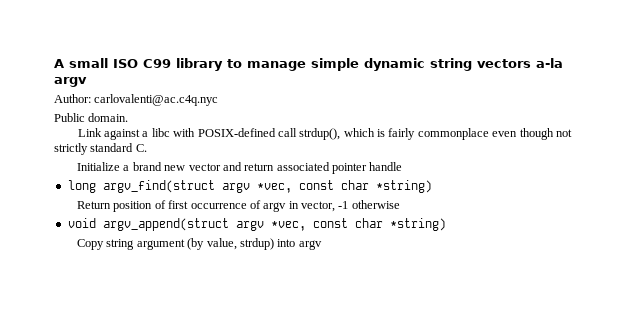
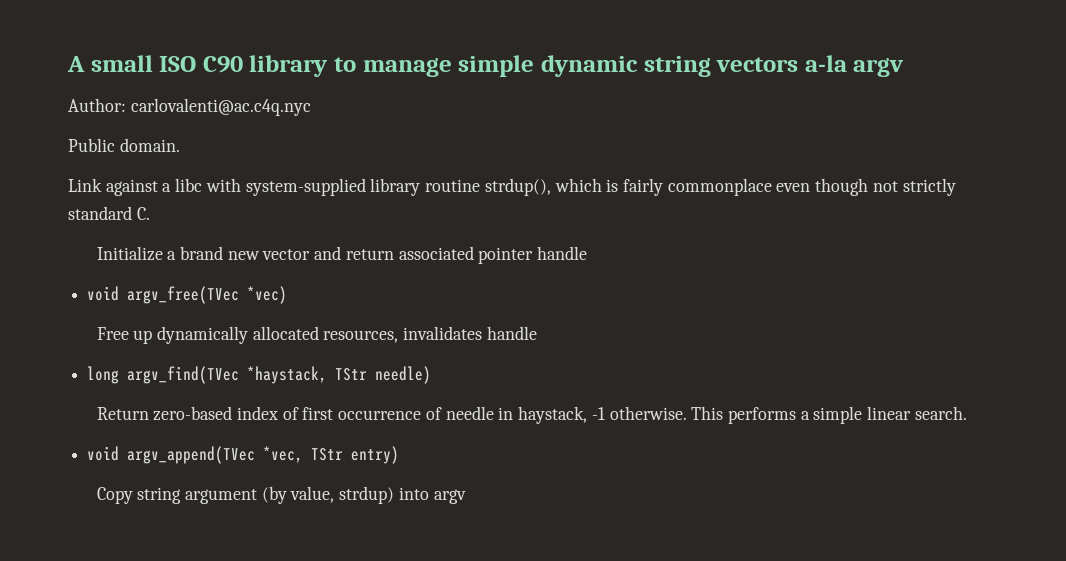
- A small ISO C99 library to manage simple dynamic string vectors a-la argv
+ A small ISO C90 library to manage simple dynamic string vectors a-la argv
- Link against a libc with POSIX-defined call strdup(), which is fairly commonplace even though not strictly standard C.
+ Link against a libc with system-supplied library routine strdup(), which is fairly commonplace even though not strictly standard C.
- long argv_find(struct argv *vec, const char *string)
+ void argv_free(TVec *vec)
+ Free up dynamically allocated resources, invalidates handle
+ long argv_find(TVec *haystack, TStr needle)
- Return position of first occurrence of argv in vector, -1 otherwise
- void argv_append(struct argv *vec, const char *string)
+ Return zero-based index of first occurrence of needle in haystack, -1 otherwise. This performs a simple linear search.
+ void argv_append(TVec *vec, TStr entry)

